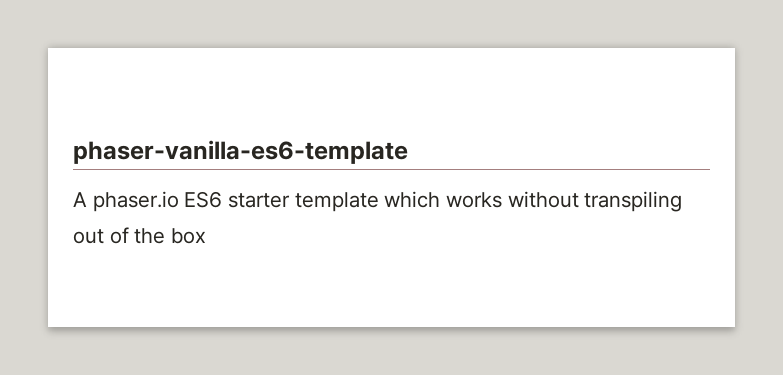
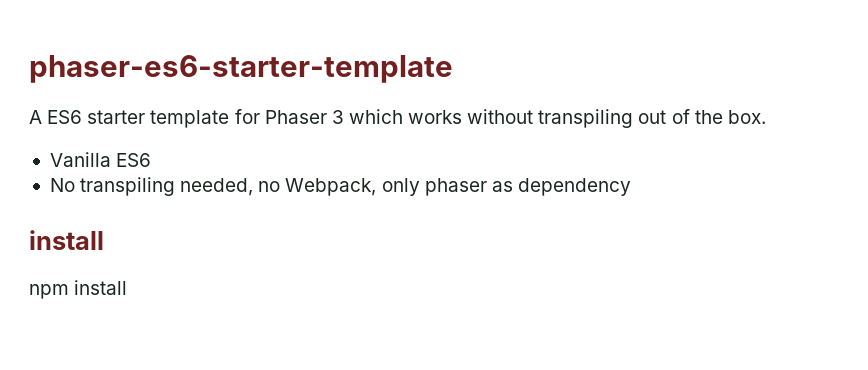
- phaser-vanilla-es6-template
+ phaser-es6-starter-template
- A phaser.io ES6 starter template which works without transpiling out of the box
+ A ES6 starter template for Phaser 3 which works without transpiling out of the box.
+ Vanilla ES6
+ No transpiling needed, no Webpack, only phaser as dependency
+ install
+ npm install

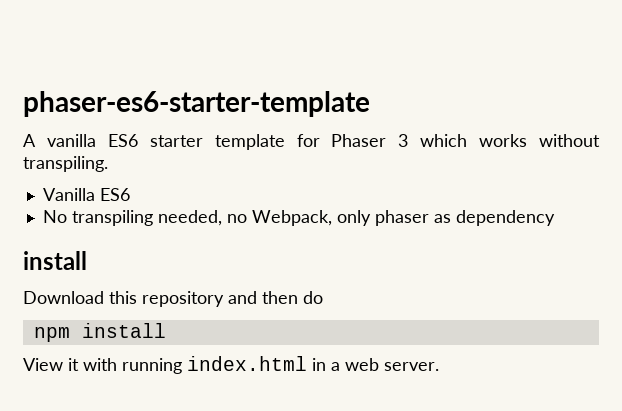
- A ES6 starter template for Phaser 3 which works without transpiling out of the box.
+ A vanilla ES6 starter template for Phaser 3 which works without transpiling.
+ Download this repository and then do
  npm install
+ View it with running index.html in a web server.

